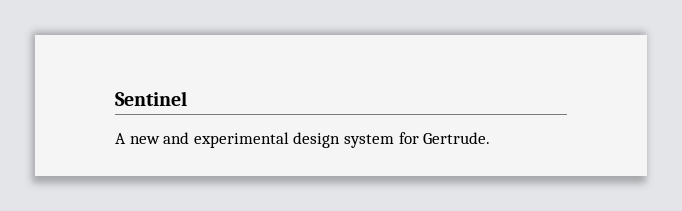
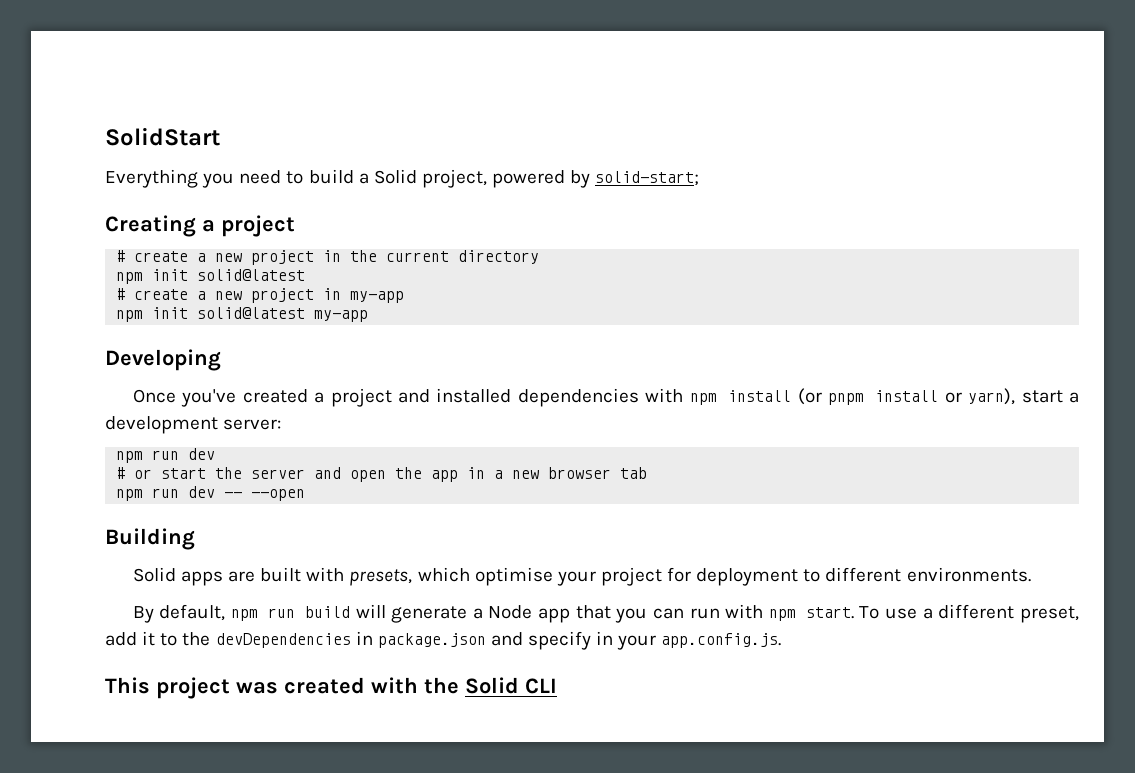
- Sentinel
- A new and experimental design system for Gertrude.
+ SolidStart
+ Everything you need to build a Solid project, powered by solid-start;
+ Creating a project
+ # create a new project in the current directory
+ npm init solid@latest
+ # create a new project in my-app
+ npm init solid@latest my-app
+ Developing
+ Once you've created a project and installed dependencies with npm install (or pnpm install or yarn), start a development server:
+ npm run dev
+ # or start the server and open the app in a new browser tab
+ npm run dev -- --open
+ Building
+ Solid apps are built with presets, which optimise your project for deployment to different environments.
+ By default, npm run build will generate a Node app that you can run with npm start. To use a different preset, add it to the devDependencies in package.json and specify in your app.config.js.
+ This project was created with the Solid CLI

